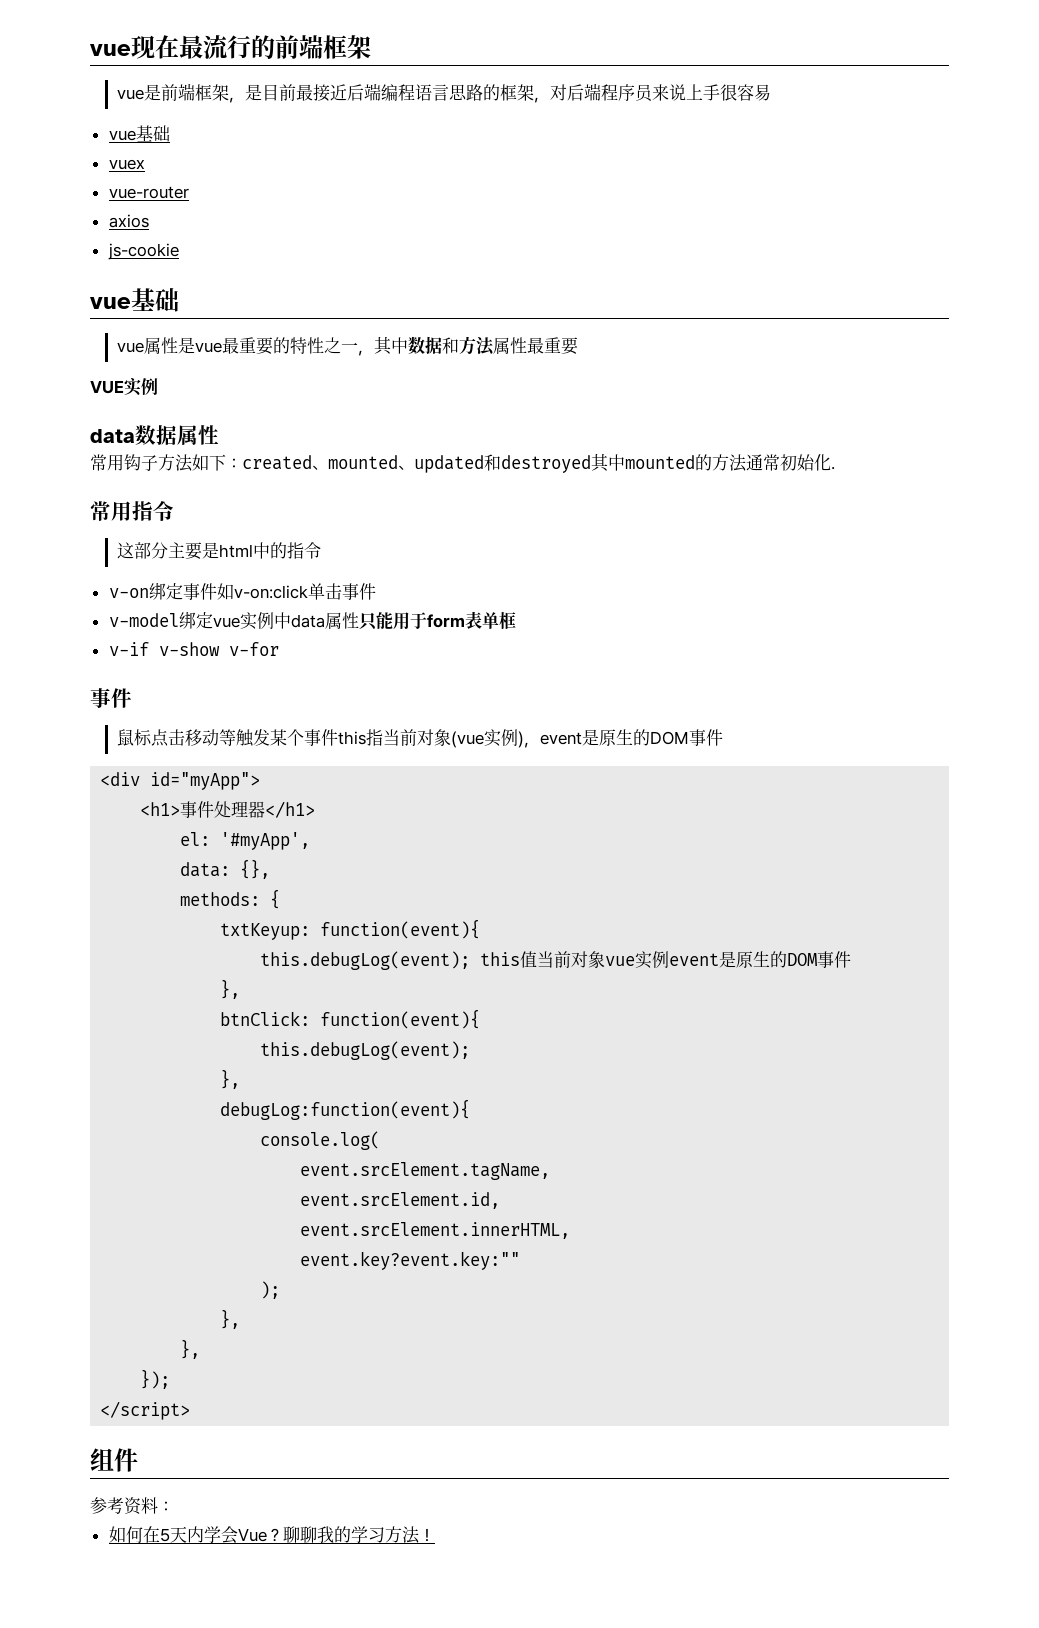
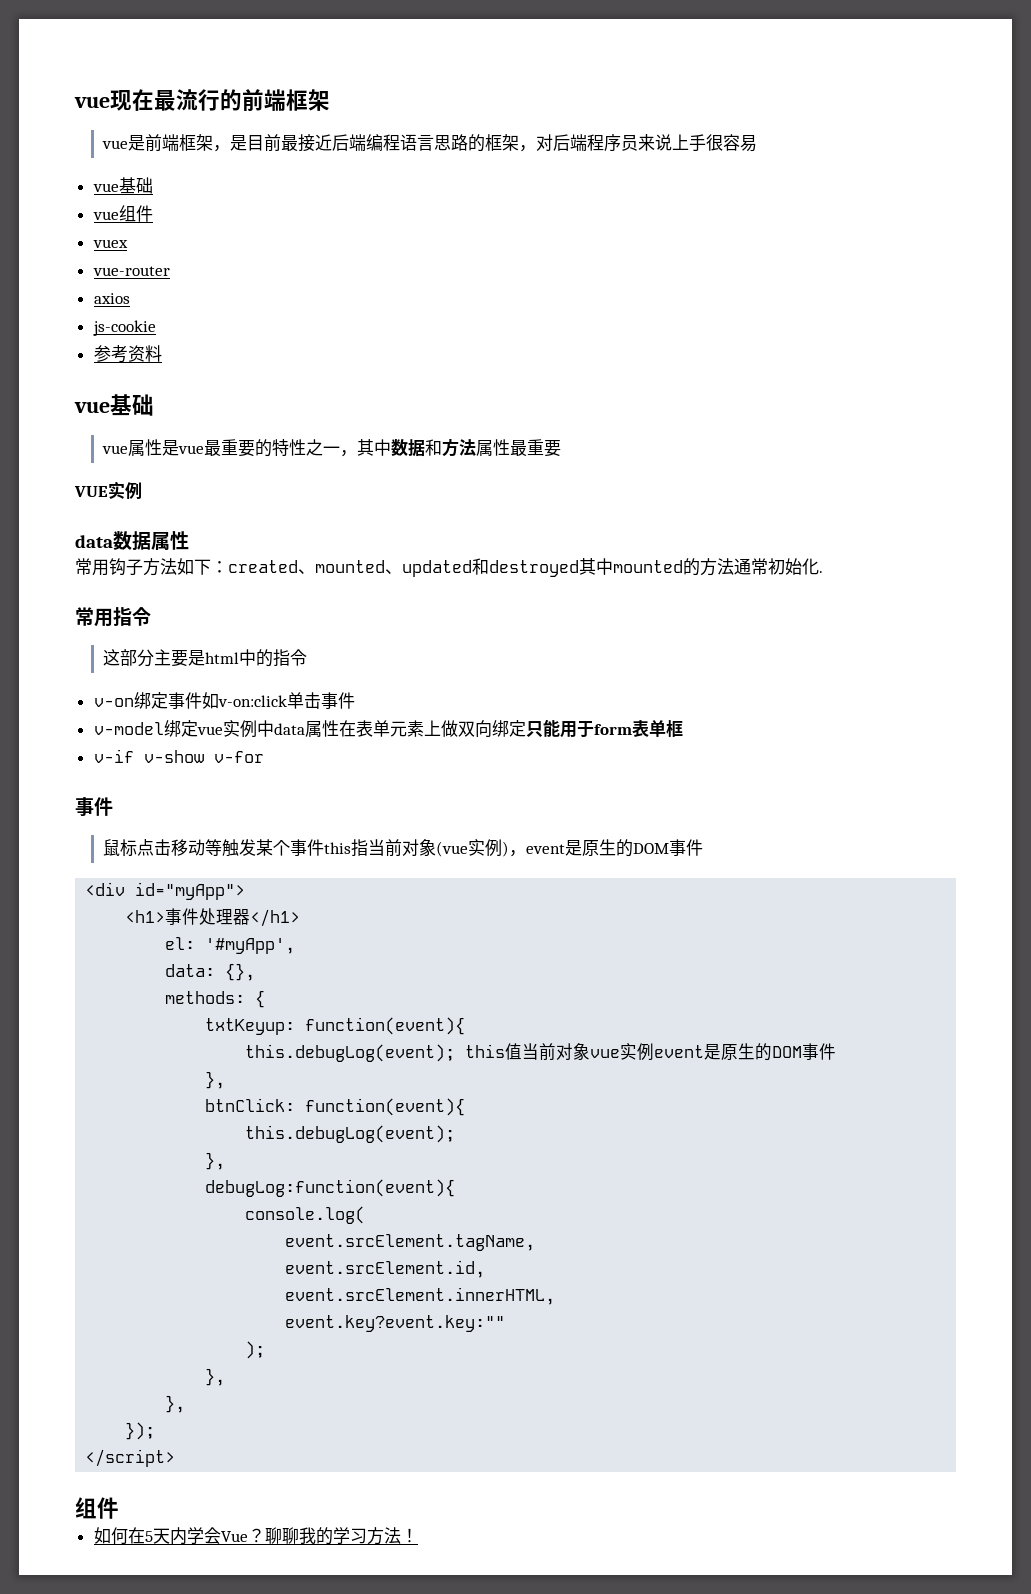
+ vue组件
+ 参考资料
- v-model绑定vue实例中data属性只能用于form表单框
+ v-model绑定vue实例中data属性在表单元素上做双向绑定只能用于form表单框
- 参考资料：

